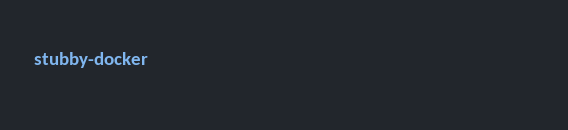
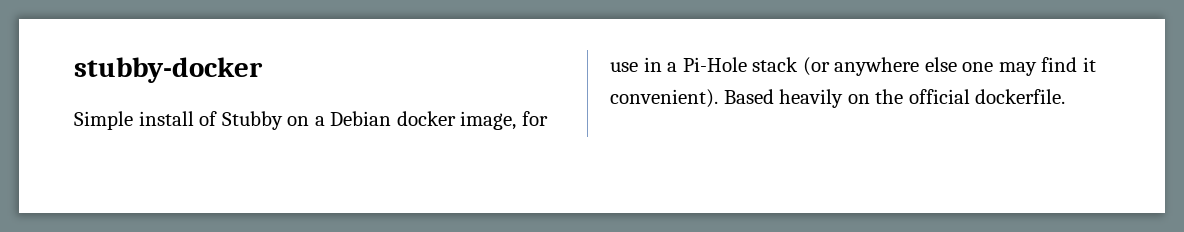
+ Simple install of Stubby on a Debian docker image, for use in a Pi-Hole stack (or anywhere else one may find it convenient). Based heavily on the official dockerfile.

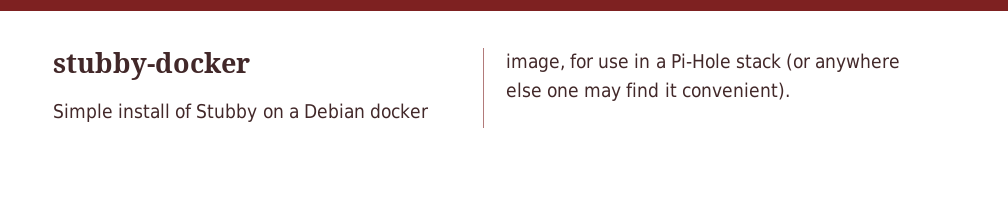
- Based heavily on the official dockerfile.

